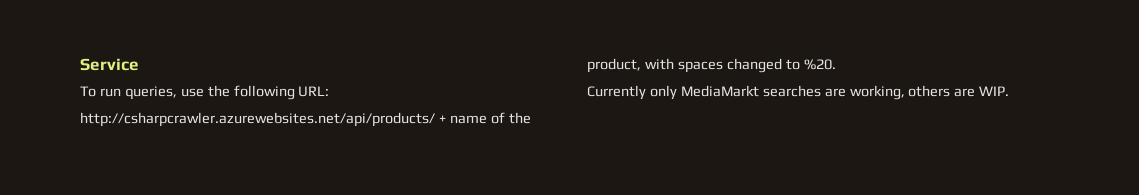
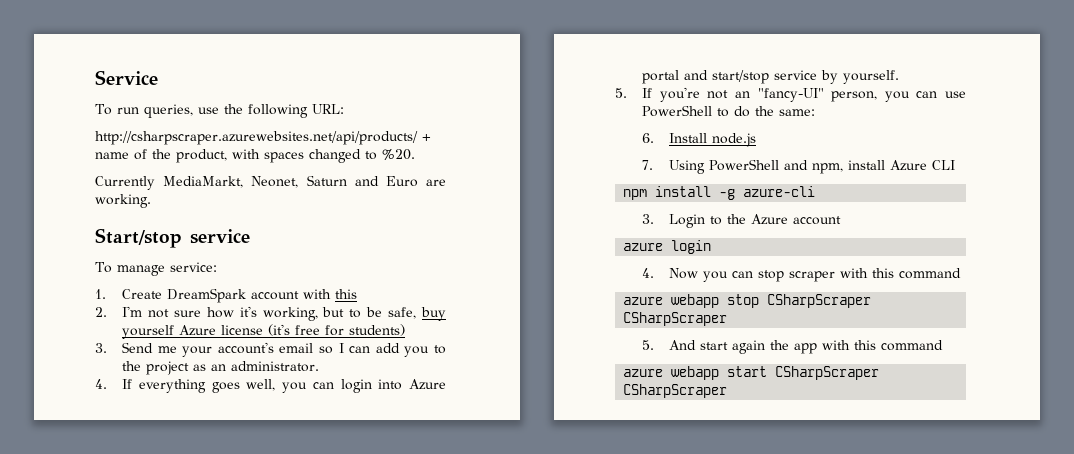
- http://csharpcrawler.azurewebsites.net/api/products/ + name of the product, with spaces changed to %20.
+ http://csharpscraper.azurewebsites.net/api/products/ + name of the product, with spaces changed to %20.
- Currently only MediaMarkt searches are working, others are WIP.
+ Currently MediaMarkt, Neonet, Saturn and Euro are working.
+ Start/stop service
+ To manage service:
+ 1. Create DreamSpark account with this
+ 2. I'm not sure how it's working, but to be safe, buy yourself Azure license (it's free for students)
+ 3. Send me your account's email so I can add you to the project as an administrator.
+ 4. If everything goes well, you can login into Azure portal and start/stop service by yourself.
+ 5. If you're not an "fancy-UI" person, you can use PowerShell to do the same:
+ 6. Install node.js
+ 7. Using PowerShell and npm, install Azure CLI
+ npm install -g azure-cli
+ 3. Login to the Azure account
+ azure login
+ 4. Now you can stop scraper with this command
+ azure webapp stop CSharpScraper CSharpScraper
+ 5. And start again the app with this command
+ azure webapp start CSharpScraper CSharpScraper

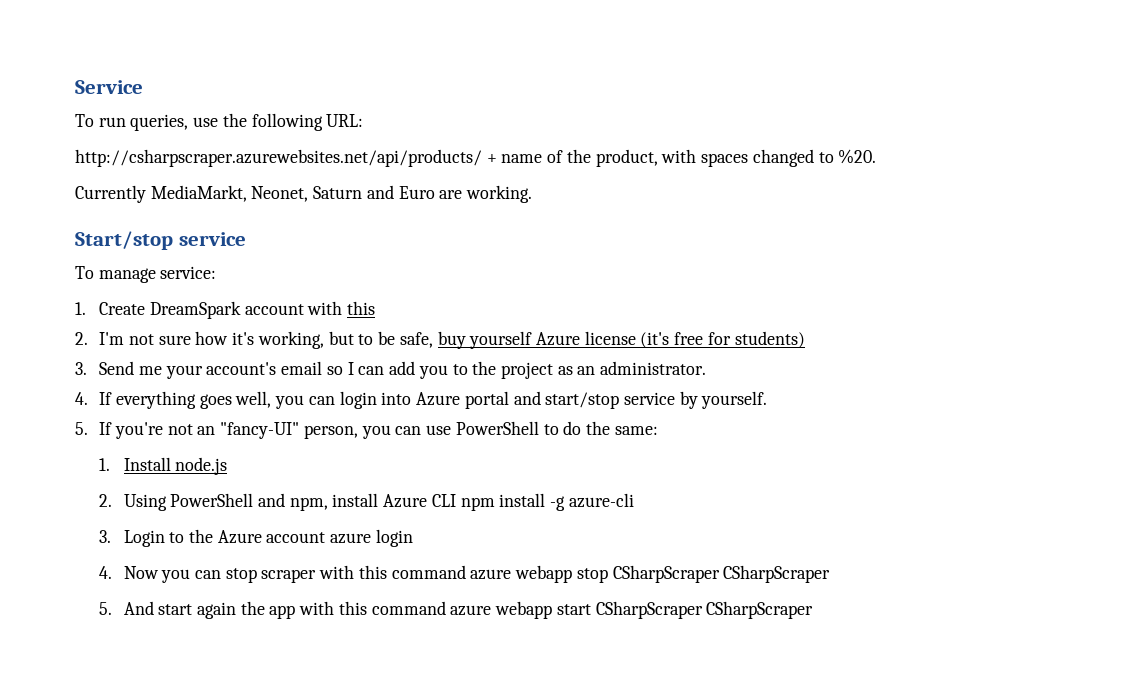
- 6. Install node.js
+ 1. Install node.js
- 7. Using PowerShell and npm, install Azure CLI
- npm install -g azure-cli
+ 2. Using PowerShell and npm, install Azure CLI npm install -g azure-cli
- 3. Login to the Azure account
- azure login
+ 3. Login to the Azure account azure login
- 4. Now you can stop scraper with this command
- azure webapp stop CSharpScraper CSharpScraper
+ 4. Now you can stop scraper with this command azure webapp stop CSharpScraper CSharpScraper
- 5. And start again the app with this command
- azure webapp start CSharpScraper CSharpScraper
+ 5. And start again the app with this command azure webapp start CSharpScraper CSharpScraper

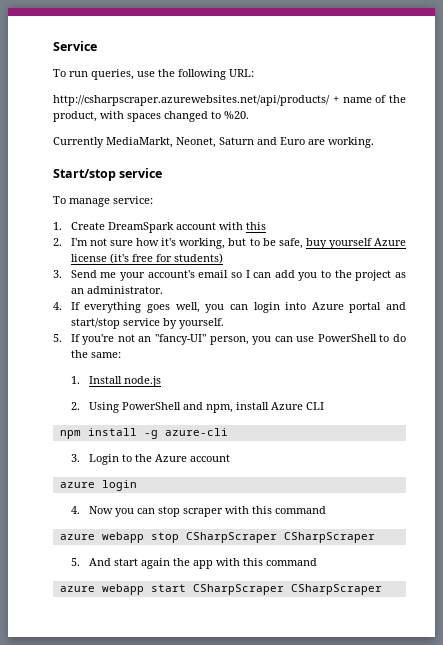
- 2. Using PowerShell and npm, install Azure CLI npm install -g azure-cli
+ 2. Using PowerShell and npm, install Azure CLI
+ npm install -g azure-cli
- 3. Login to the Azure account azure login
+ 3. Login to the Azure account
+ azure login
- 4. Now you can stop scraper with this command azure webapp stop CSharpScraper CSharpScraper
+ 4. Now you can stop scraper with this command
+ azure webapp stop CSharpScraper CSharpScraper
- 5. And start again the app with this command azure webapp start CSharpScraper CSharpScraper
+ 5. And start again the app with this command
+ azure webapp start CSharpScraper CSharpScraper

